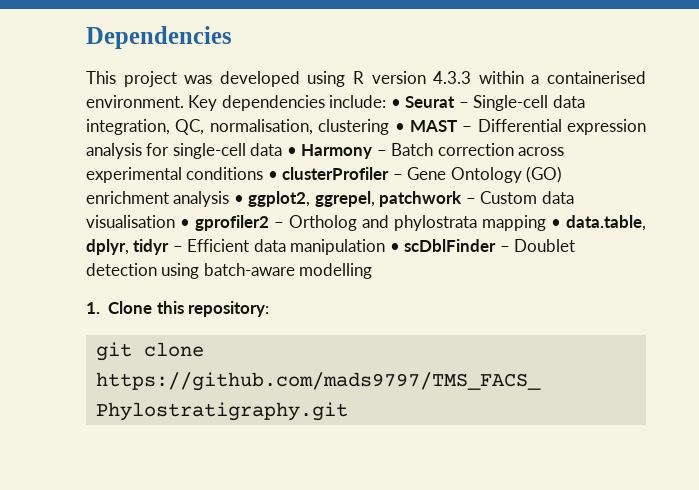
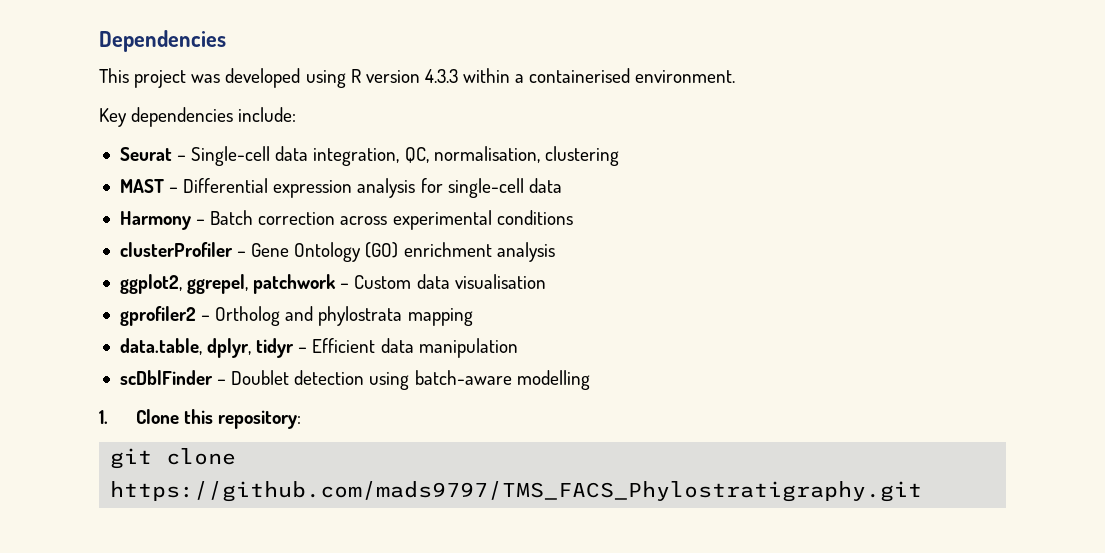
- This project was developed using R version 4.3.3 within a containerised environment. Key dependencies include: • Seurat – Single-cell data integration, QC, normalisation, clustering • MAST – Differential expression analysis for single-cell data • Harmony – Batch correction across experimental conditions • clusterProfiler – Gene Ontology (GO) enrichment analysis • ggplot2, ggrepel, patchwork – Custom data visualisation • gprofiler2 – Ortholog and phylostrata mapping • data.table, dplyr, tidyr – Efficient data manipulation • scDblFinder – Doublet detection using batch-aware modelling
+ This project was developed using R version 4.3.3 within a containerised environment.
+ Key dependencies include:
+ Seurat – Single-cell data integration, QC, normalisation, clustering
+ MAST – Differential expression analysis for single-cell data
+ Harmony – Batch correction across experimental conditions
+ clusterProfiler – Gene Ontology (GO) enrichment analysis
+ ggplot2, ggrepel, patchwork – Custom data visualisation
+ gprofiler2 – Ortholog and phylostrata mapping
+ data.table, dplyr, tidyr – Efficient data manipulation
+ scDblFinder – Doublet detection using batch-aware modelling

